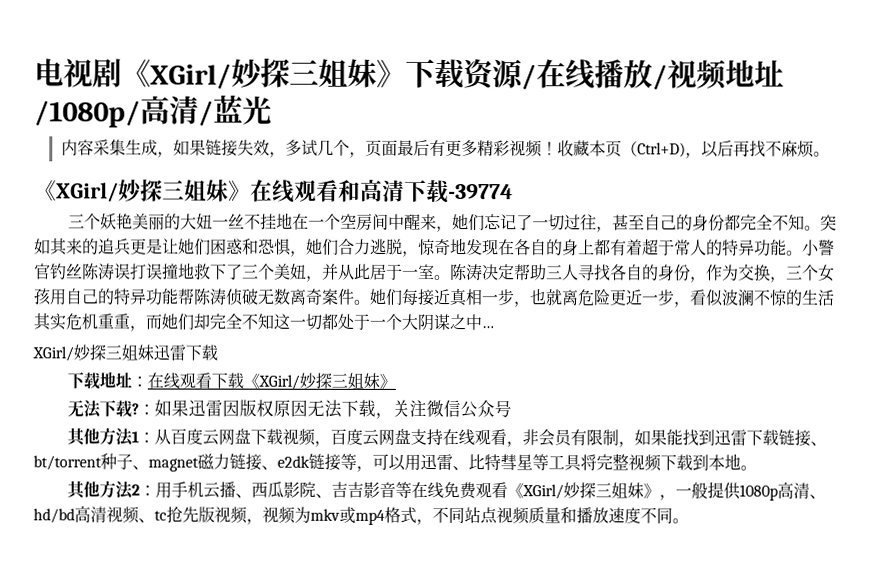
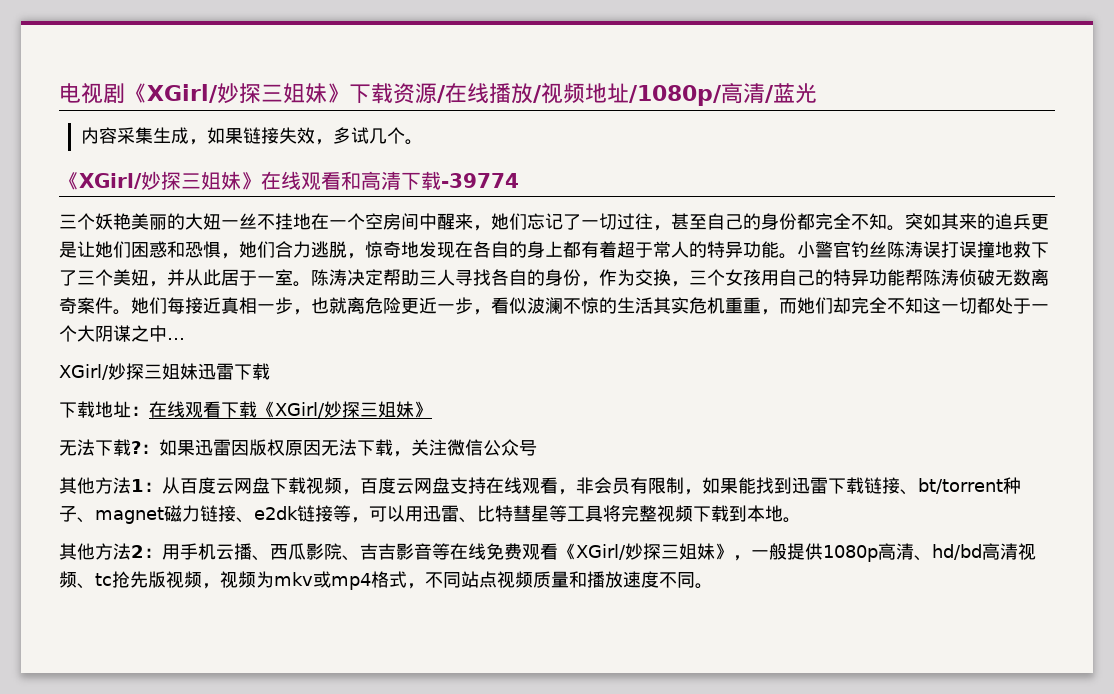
- 内容采集生成，如果链接失效，多试几个，页面最后有更多精彩视频！收藏本页（Ctrl+D)，以后再找不麻烦。
+ 内容采集生成，如果链接失效，多试几个。

